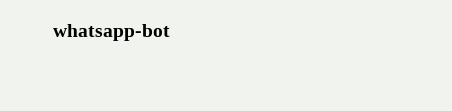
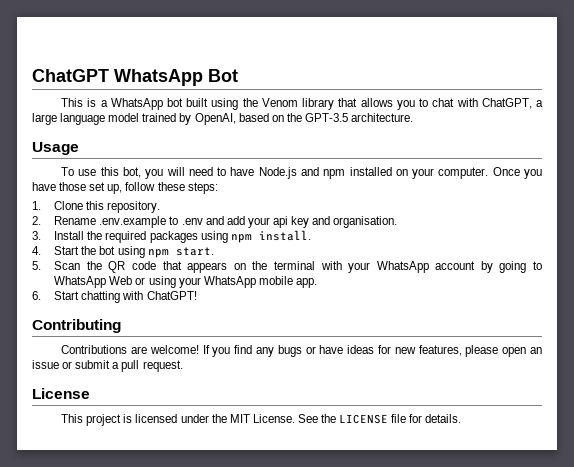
- whatsapp-bot
+ ChatGPT WhatsApp Bot
+ This is a WhatsApp bot built using the Venom library that allows you to chat with ChatGPT, a large language model trained by OpenAI, based on the GPT-3.5 architecture.
+ Usage
+ To use this bot, you will need to have Node.js and npm installed on your computer. Once you have those set up, follow these steps:
+ 1. Clone this repository.
+ 2. Rename .env.example to .env and add your api key and organisation.
+ 3. Install the required packages using npm install.
+ 4. Start the bot using npm start.
+ 5. Scan the QR code that appears on the terminal with your WhatsApp account by going to WhatsApp Web or using your WhatsApp mobile app.
+ 6. Start chatting with ChatGPT!
+ Contributing
+ Contributions are welcome! If you find any bugs or have ideas for new features, please open an issue or submit a pull request.
+ License
+ This project is licensed under the MIT License. See the LICENSE file for details.

